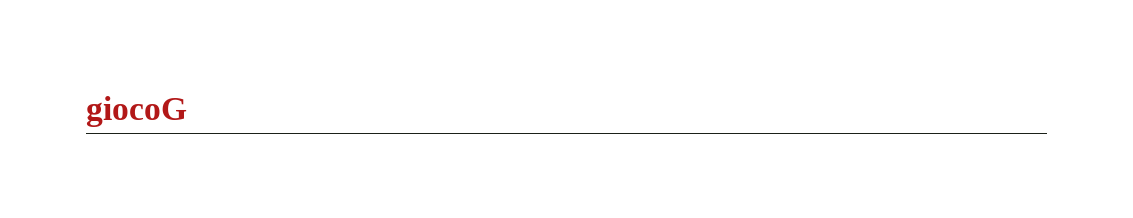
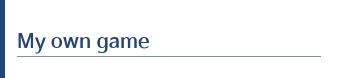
- giocoG
+ My own game

